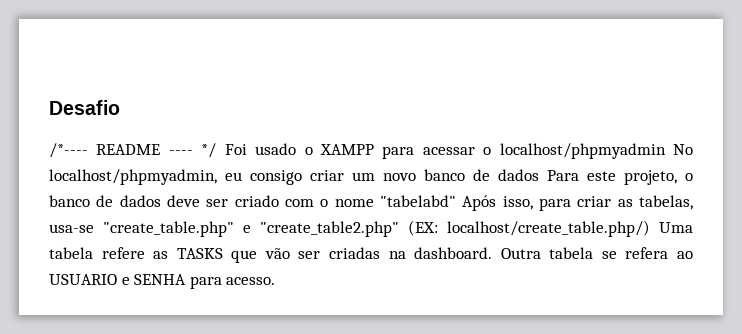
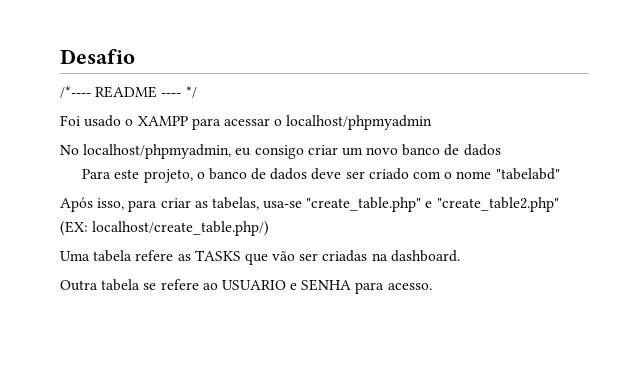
- /*---- README ---- */ Foi usado o XAMPP para acessar o localhost/phpmyadmin No localhost/phpmyadmin, eu consigo criar um novo banco de dados Para este projeto, o banco de dados deve ser criado com o nome "tabelabd" Após isso, para criar as tabelas, usa-se "create_table.php" e "create_table2.php" (EX:
+ /*---- README ---- */
+ Foi usado o XAMPP para acessar o localhost/phpmyadmin
+ No localhost/phpmyadmin, eu consigo criar um novo banco de dados
+ Para este projeto, o banco de dados deve ser criado com o nome "tabelabd"
+ Após isso, para criar as tabelas, usa-se "create_table.php" e "create_table2.php" (EX:
- localhost/create_table.php/) Uma tabela refere as TASKS que vão ser criadas na dashboard. Outra tabela se refera ao USUARIO e SENHA para acesso.
+ localhost/create_table.php/)
+ Uma tabela refere as TASKS que vão ser criadas na dashboard.
+ Outra tabela se refere ao USUARIO e SENHA para acesso.

